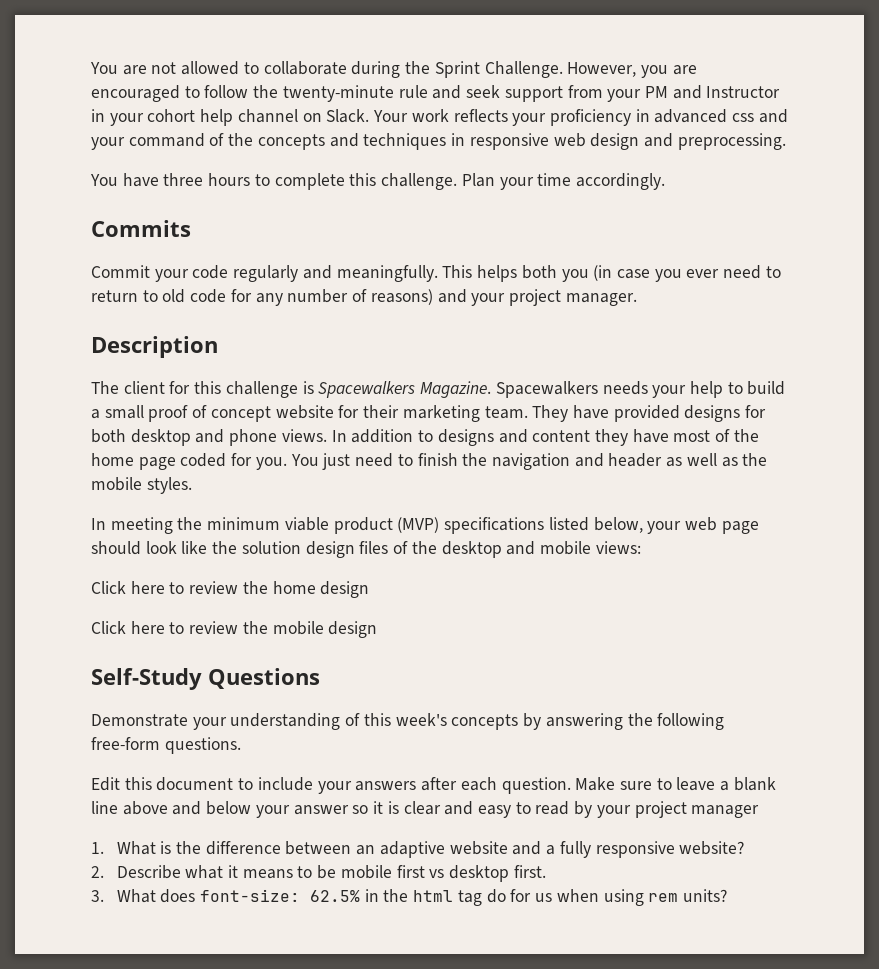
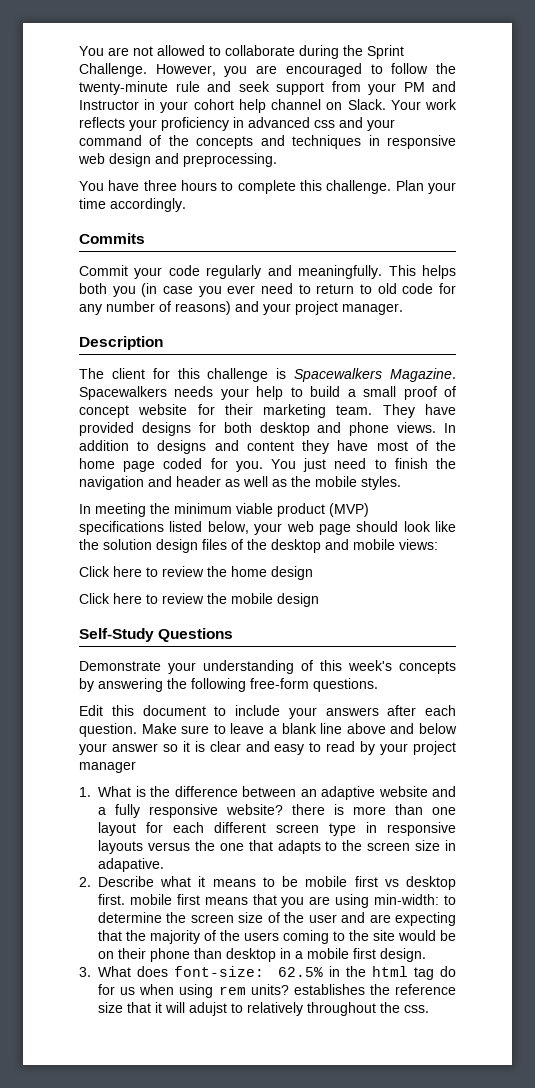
- 1. What is the difference between an adaptive website and a fully responsive website?
+ 1. What is the difference between an adaptive website and a fully responsive website? there is more than one layout for each different screen type in responsive layouts versus the one that adapts to the screen size in adapative.
- 2. Describe what it means to be mobile first vs desktop first.
+ 2. Describe what it means to be mobile first vs desktop first. mobile first means that you are using min-width: to determine the screen size of the user and are expecting that the majority of the users coming to the site would be on their phone than desktop in a mobile first design.
- 3. What does font-size: 62.5% in the html tag do for us when using rem units?
+ 3. What does font-size: 62.5% in the html tag do for us when using rem units? establishes the reference size that it will adujst to relatively throughout the css.

